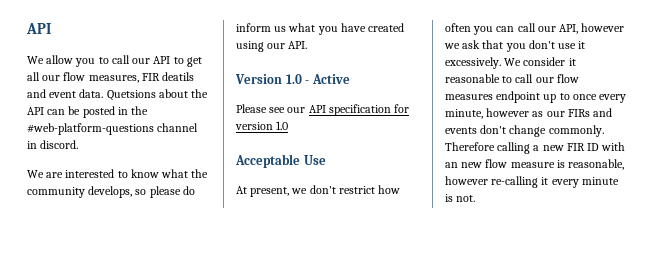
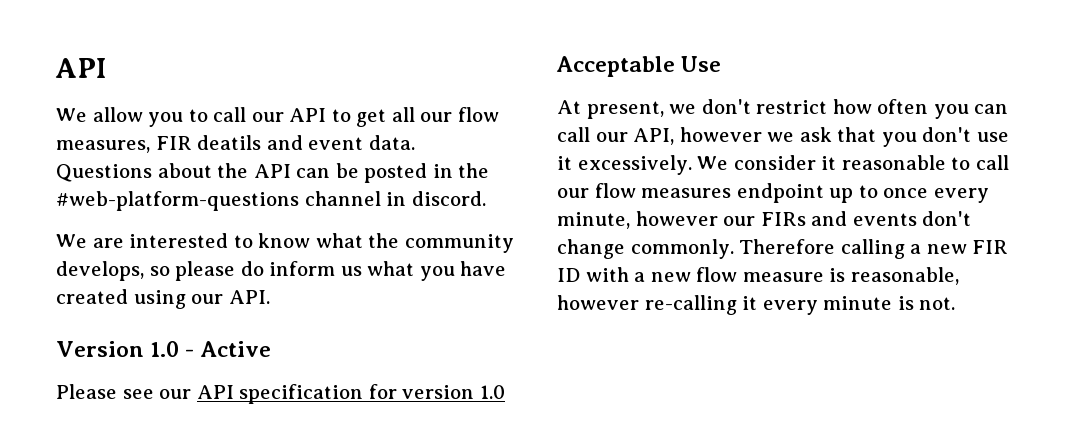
- Quetsions about the API can be posted in the #web-platform-questions channel in discord.
+ Questions about the API can be posted in the #web-platform-questions channel in discord.
- We consider it reasonable to call our flow measures endpoint up to once every minute, however as our FIRs and events don't change commonly.
+ We consider it reasonable to call our flow measures endpoint up to once every minute, however our FIRs and events don't change commonly.
- Therefore calling a new FIR ID with an new flow measure is reasonable, however re-calling it every minute is not.
+ Therefore calling a new FIR ID with a new flow measure is reasonable, however re-calling it every minute is not.

